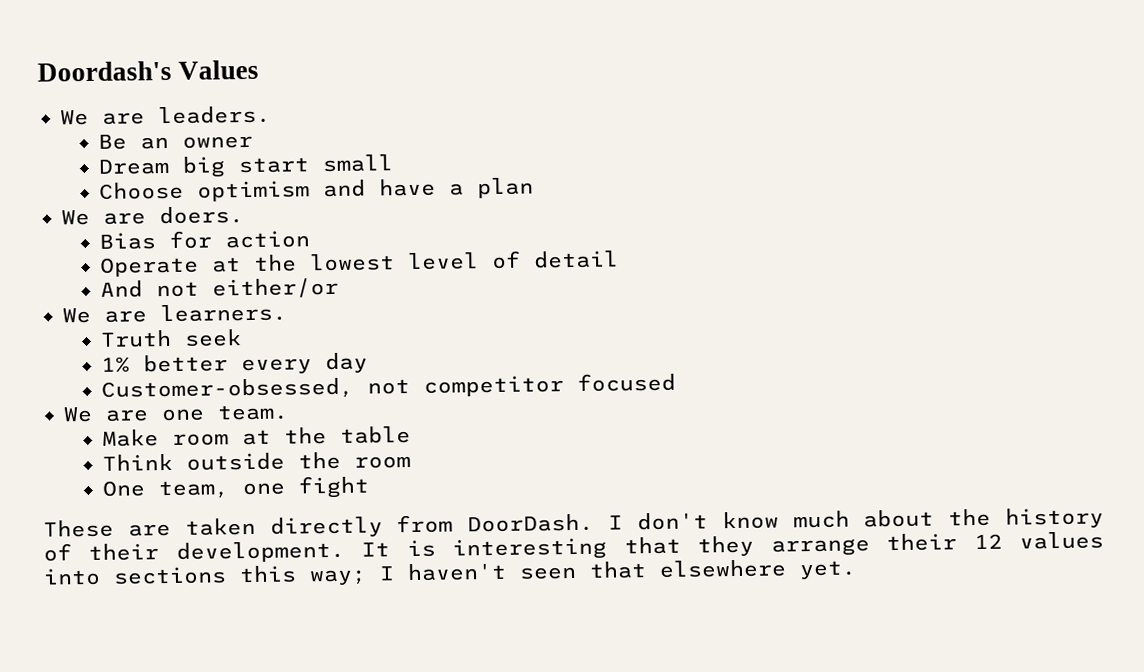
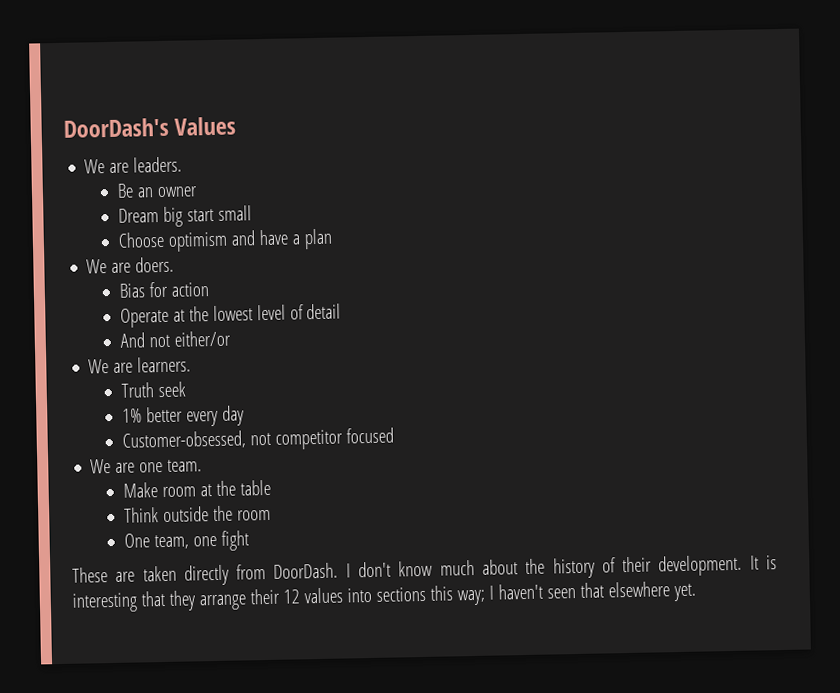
- Doordash's Values
+ DoorDash's Values

